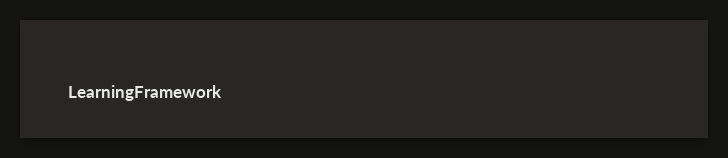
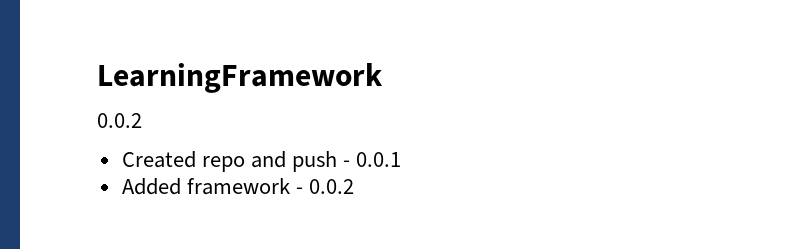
  LearningFramework
+ 0.0.2
+ Created repo and push - 0.0.1
+ Added framework - 0.0.2

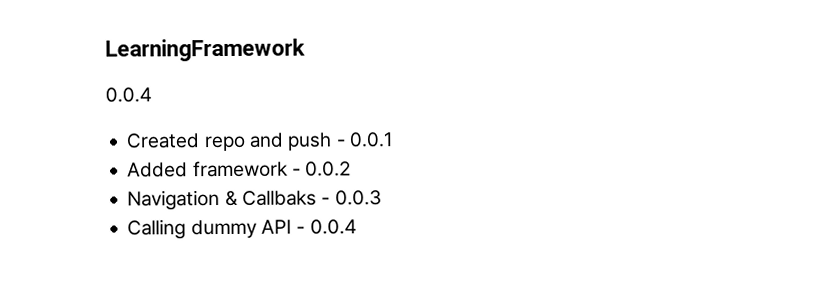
  LearningFramework
- 0.0.2
+ 0.0.4
+ Navigation & Callbaks - 0.0.3
+ Calling dummy API - 0.0.4

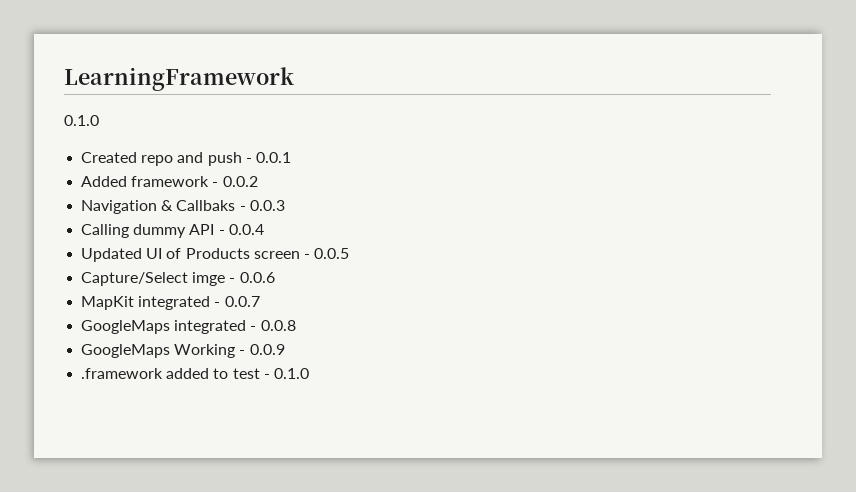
  LearningFramework
- 0.0.4
+ 0.1.0
+ Updated UI of Products screen - 0.0.5
+ Capture/Select imge - 0.0.6
+ MapKit integrated - 0.0.7
+ GoogleMaps integrated - 0.0.8
+ GoogleMaps Working - 0.0.9
+ .framework added to test - 0.1.0

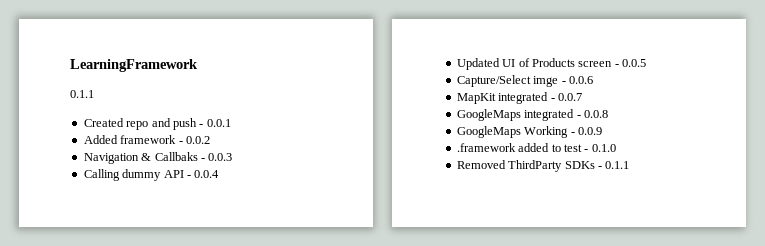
  LearningFramework
- 0.1.0
+ 0.1.1
+ Removed ThirdParty SDKs - 0.1.1

